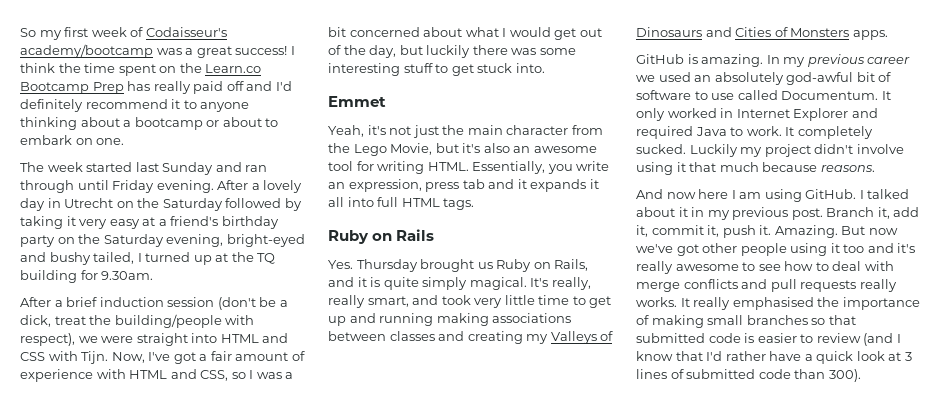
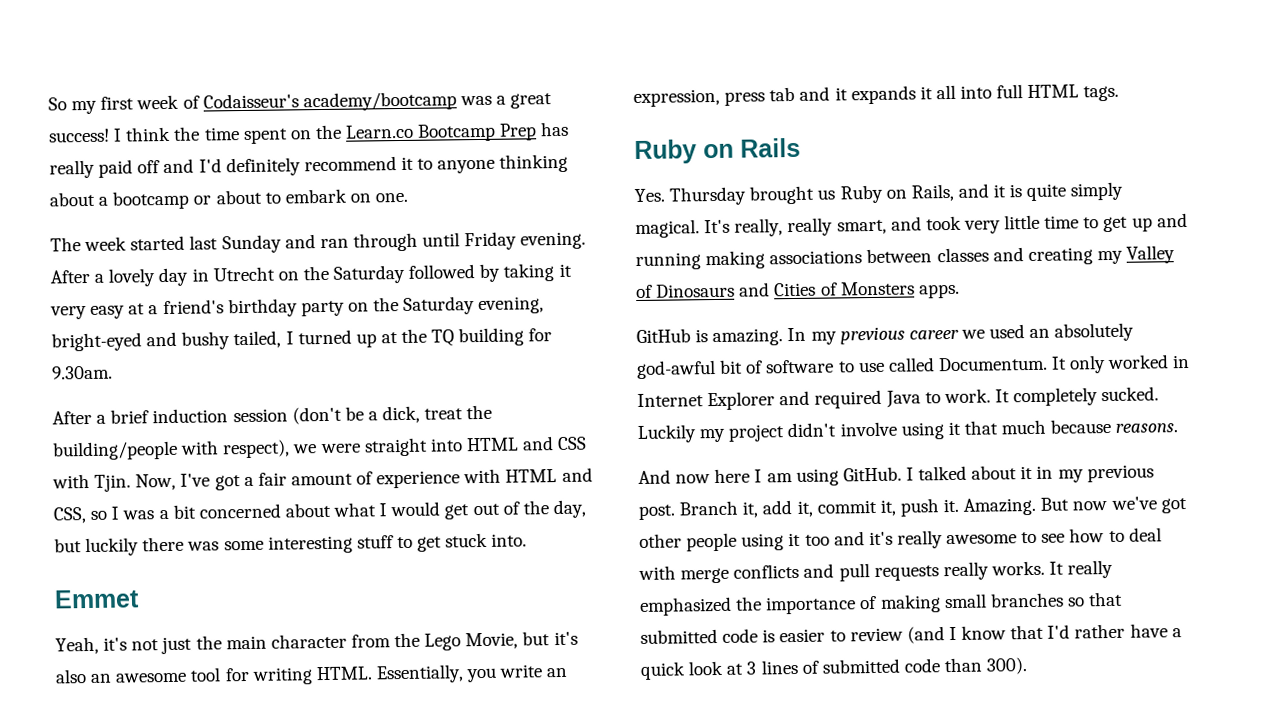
- After a brief induction session (don't be a dick, treat the building/people with respect), we were straight into HTML and CSS with Tijn.
+ After a brief induction session (don't be a dick, treat the building/people with respect), we were straight into HTML and CSS with Tjin.
- It's really, really smart, and took very little time to get up and running making associations between classes and creating my Valleys of Dinosaurs and Cities of Monsters apps.
+ It's really, really smart, and took very little time to get up and running making associations between classes and creating my Valley of Dinosaurs and Cities of Monsters apps.
- It really emphasised the importance of making small branches so that submitted code is easier to review (and I know that I'd rather have a quick look at 3 lines of submitted code than 300).
+ It really emphasized the importance of making small branches so that submitted code is easier to review (and I know that I'd rather have a quick look at 3 lines of submitted code than 300).

